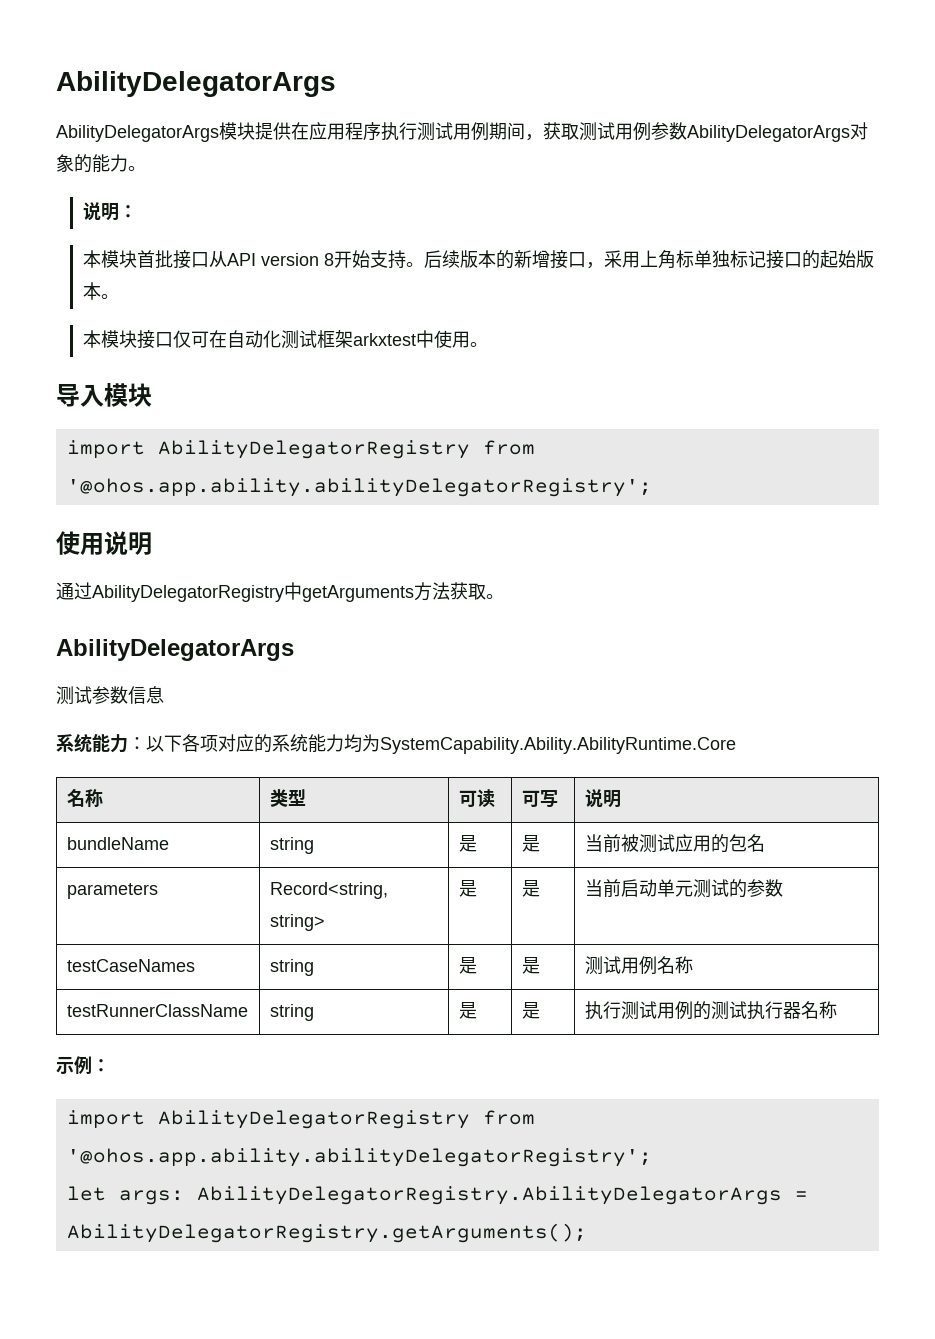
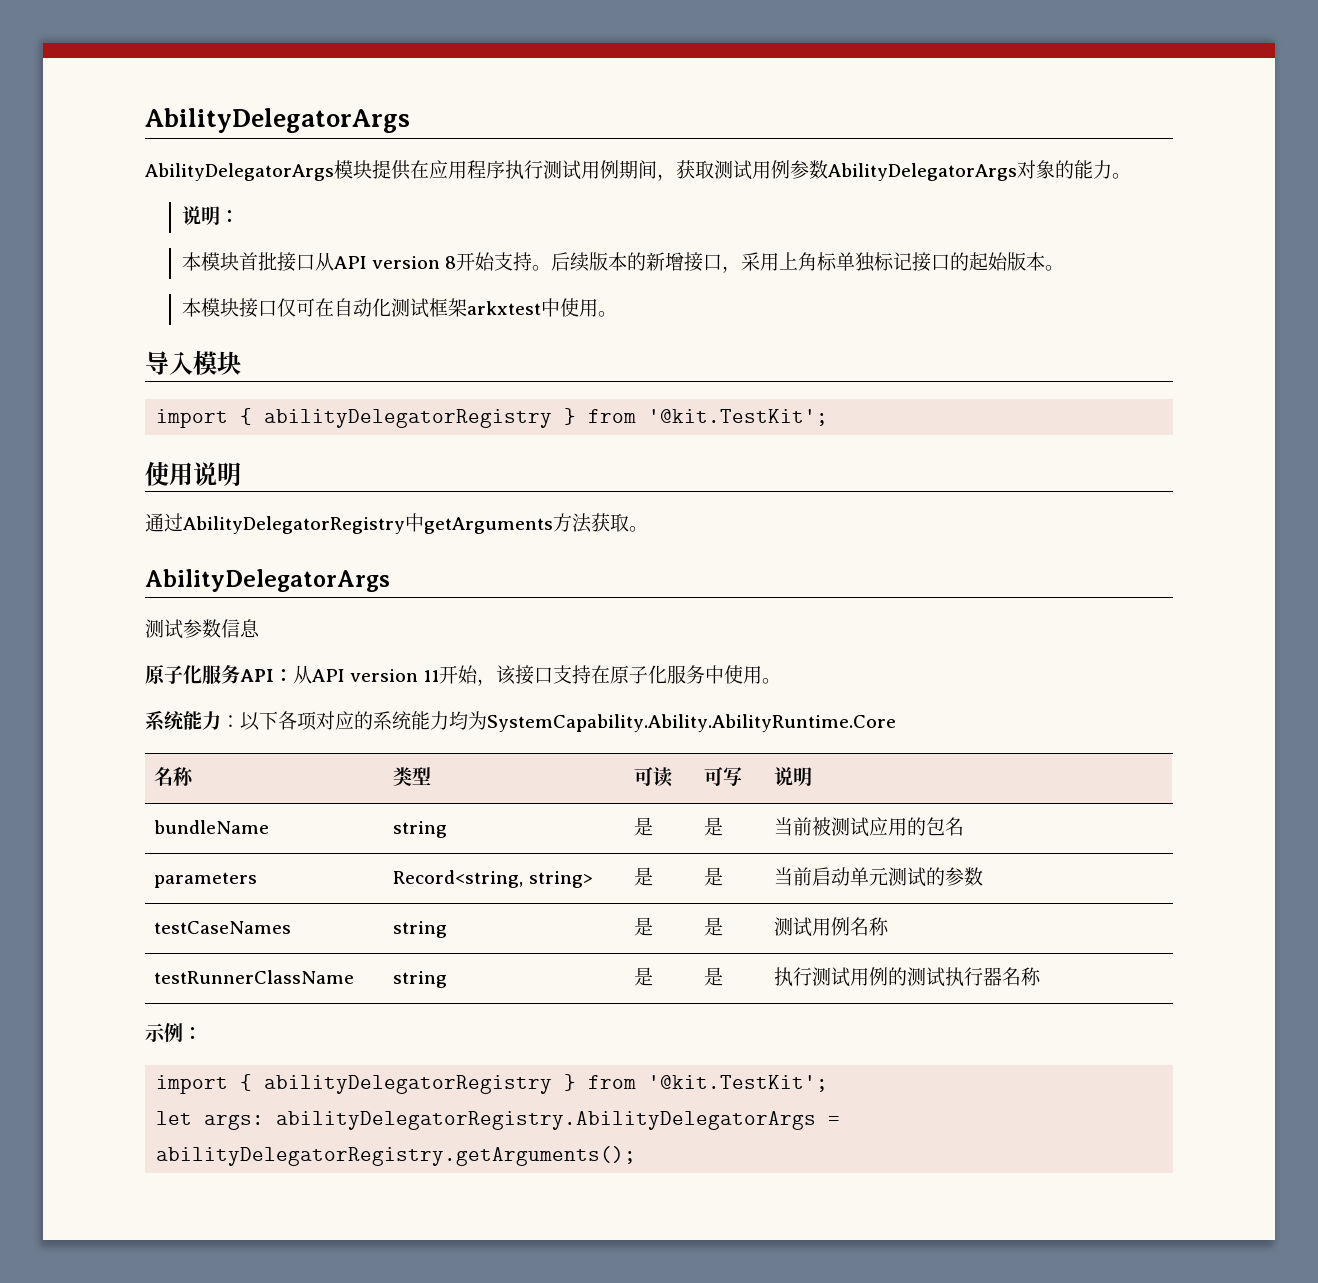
  导入模块
- import AbilityDelegatorRegistry from '@ohos.app.ability.abilityDelegatorRegistry';
+ import { abilityDelegatorRegistry } from '@kit.TestKit';
+ 原子化服务API：从API version 11开始，该接口支持在原子化服务中使用。
  示例：
- import AbilityDelegatorRegistry from '@ohos.app.ability.abilityDelegatorRegistry';
+ import { abilityDelegatorRegistry } from '@kit.TestKit';
- let args: AbilityDelegatorRegistry.AbilityDelegatorArgs = AbilityDelegatorRegistry.getArguments();
+ let args: abilityDelegatorRegistry.AbilityDelegatorArgs = abilityDelegatorRegistry.getArguments();

